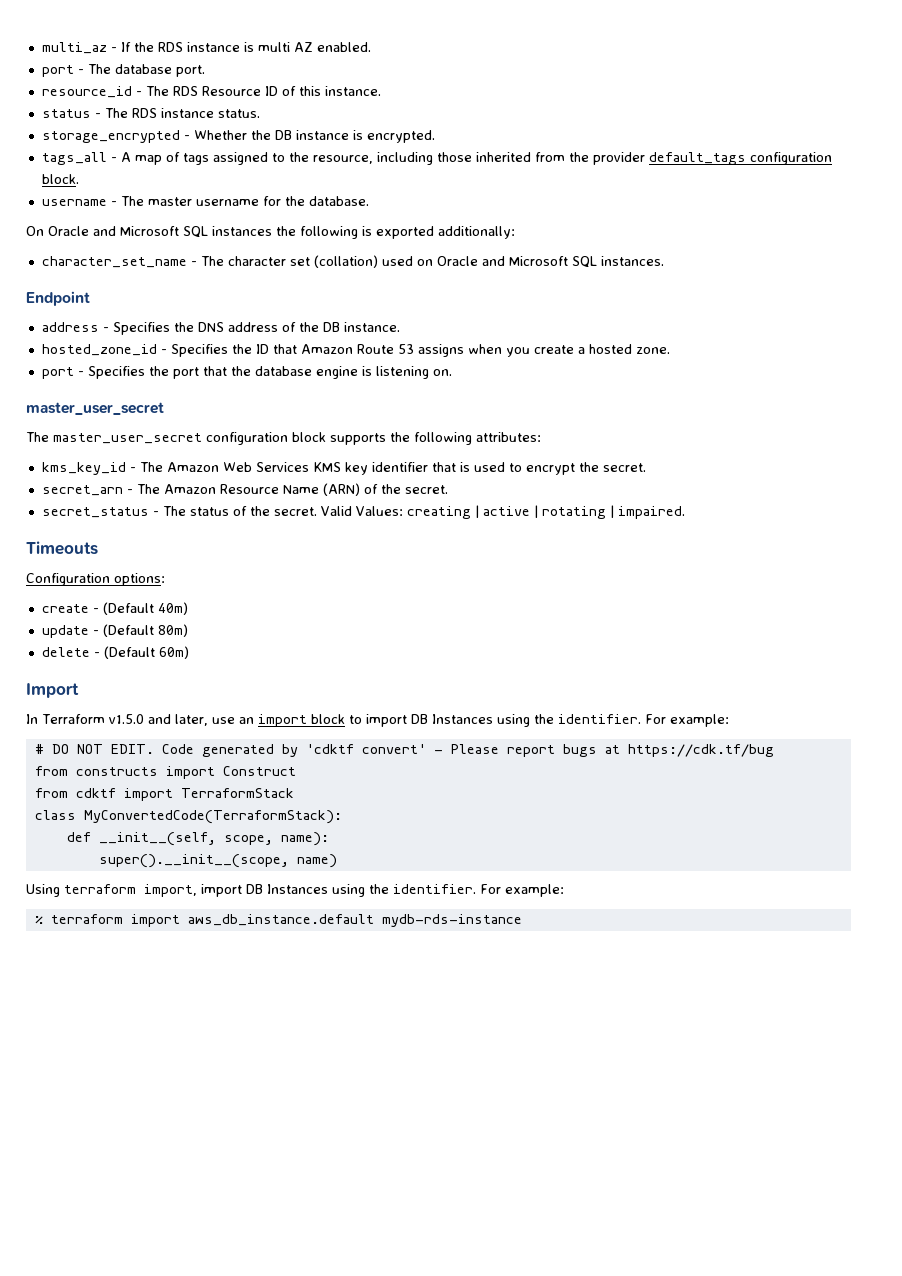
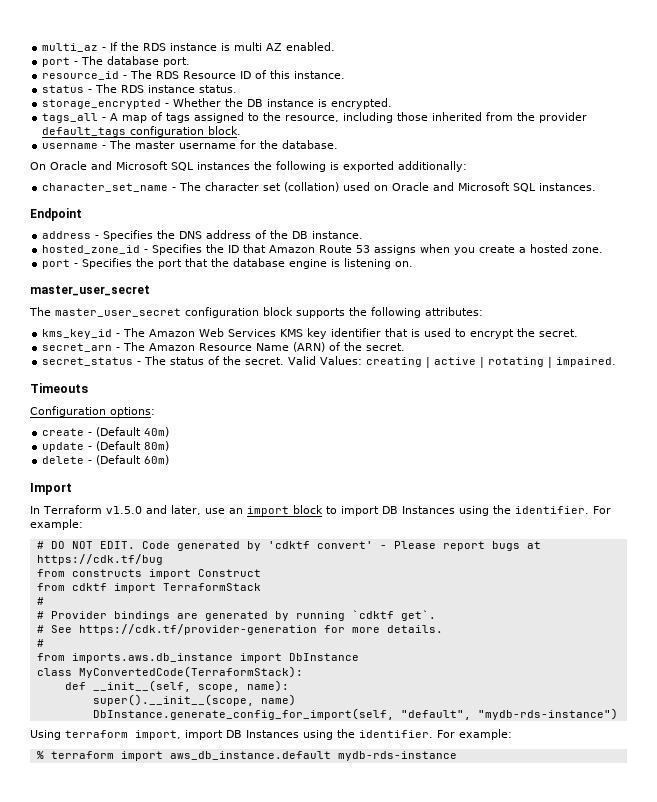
  from cdktf import TerraformStack
+ #
+ # Provider bindings are generated by running `cdktf get`.
+ # See https://cdk.tf/provider-generation for more details.
+ #
+ from imports.aws.db_instance import DbInstance
+ DbInstance.generate_config_for_import(self, "default", "mydb-rds-instance")

